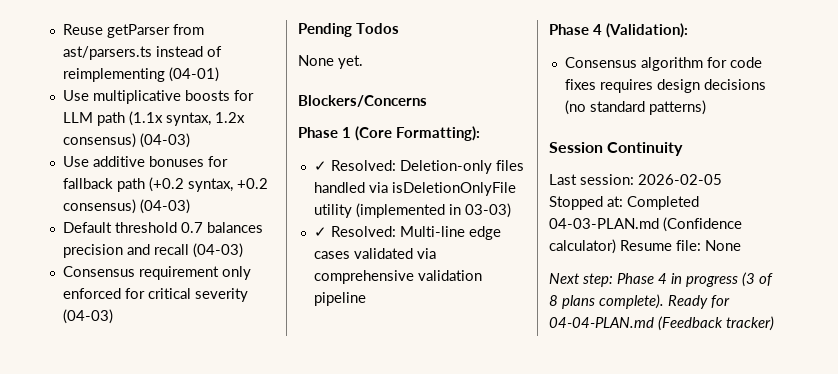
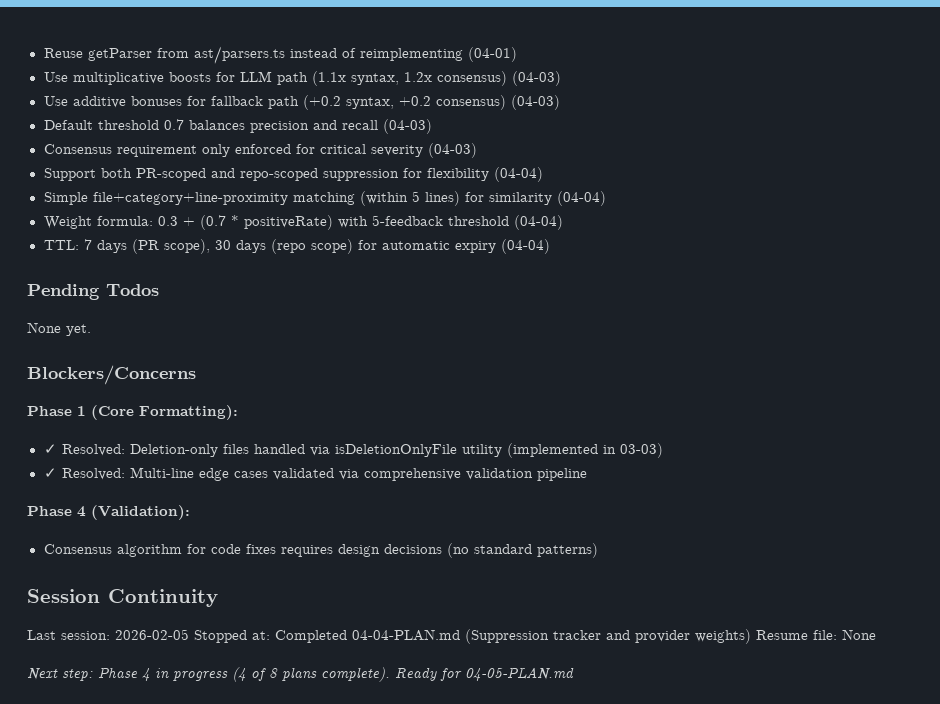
+ Support both PR-scoped and repo-scoped suppression for flexibility (04-04)
+ Simple file+category+line-proximity matching (within 5 lines) for similarity (04-04)
+ Weight formula: 0.3 + (0.7 * positiveRate) with 5-feedback threshold (04-04)
+ TTL: 7 days (PR scope), 30 days (repo scope) for automatic expiry (04-04)
- Last session: 2026-02-05 Stopped at: Completed 04-03-PLAN.md (Confidence calculator) Resume file: None
+ Last session: 2026-02-05 Stopped at: Completed 04-04-PLAN.md (Suppression tracker and provider weights) Resume file: None
- Next step: Phase 4 in progress (3 of 8 plans complete).
+ Next step: Phase 4 in progress (4 of 8 plans complete).
- Ready for 04-04-PLAN.md (Feedback tracker)
+ Ready for 04-05-PLAN.md

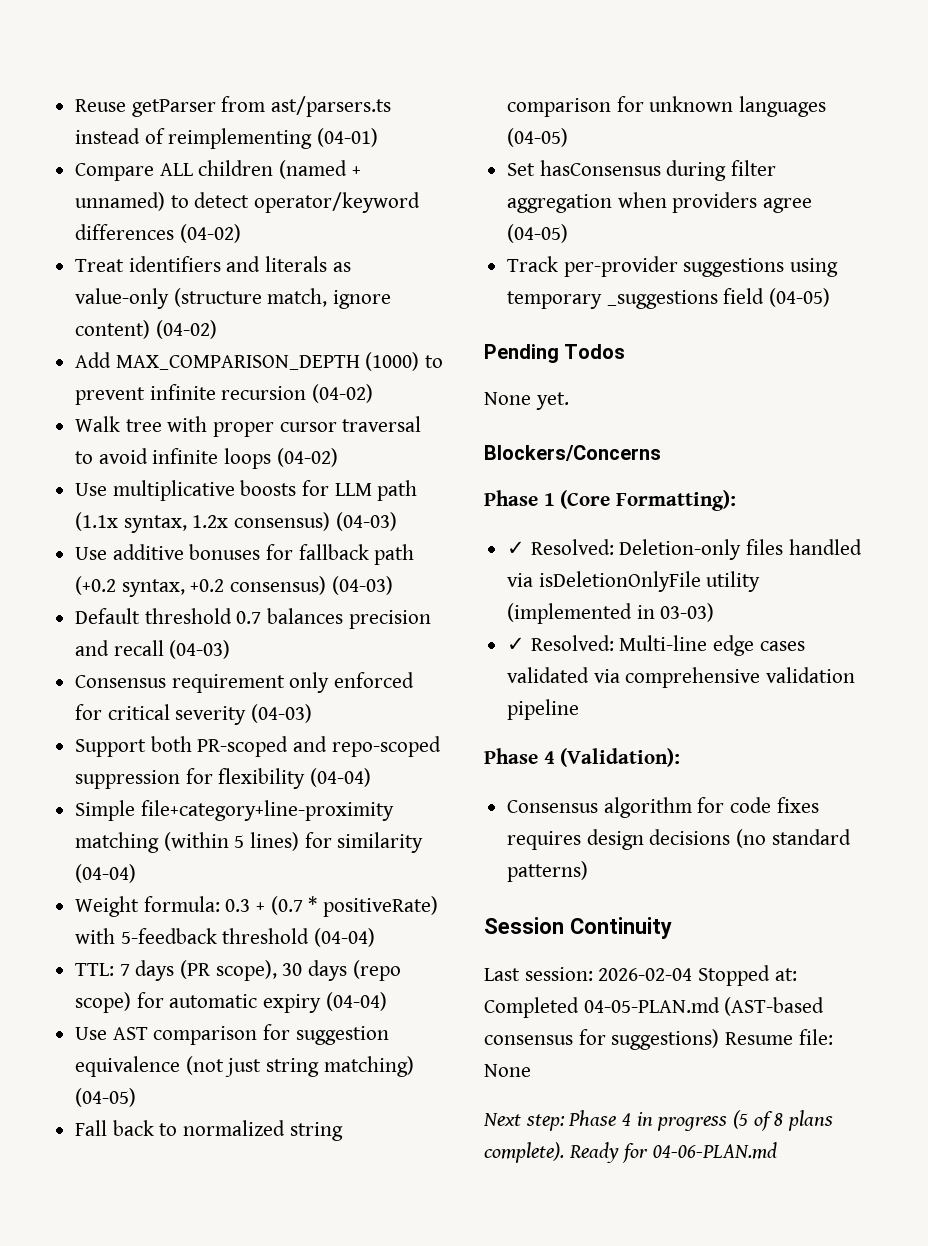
+ Compare ALL children (named + unnamed) to detect operator/keyword differences (04-02)
+ Treat identifiers and literals as value-only (structure match, ignore content) (04-02)
+ Add MAX_COMPARISON_DEPTH (1000) to prevent infinite recursion (04-02)
+ Walk tree with proper cursor traversal to avoid infinite loops (04-02)
+ Use AST comparison for suggestion equivalence (not just string matching) (04-05)
+ Fall back to normalized string comparison for unknown languages (04-05)
+ Set hasConsensus during filter aggregation when providers agree (04-05)
+ Track per-provider suggestions using temporary _suggestions field (04-05)
- Last session: 2026-02-05 Stopped at: Completed 04-04-PLAN.md (Suppression tracker and provider weights) Resume file: None
+ Last session: 2026-02-04 Stopped at: Completed 04-05-PLAN.md (AST-based consensus for suggestions) Resume file: None
- Next step: Phase 4 in progress (4 of 8 plans complete).
+ Next step: Phase 4 in progress (5 of 8 plans complete).
- Ready for 04-05-PLAN.md
+ Ready for 04-06-PLAN.md

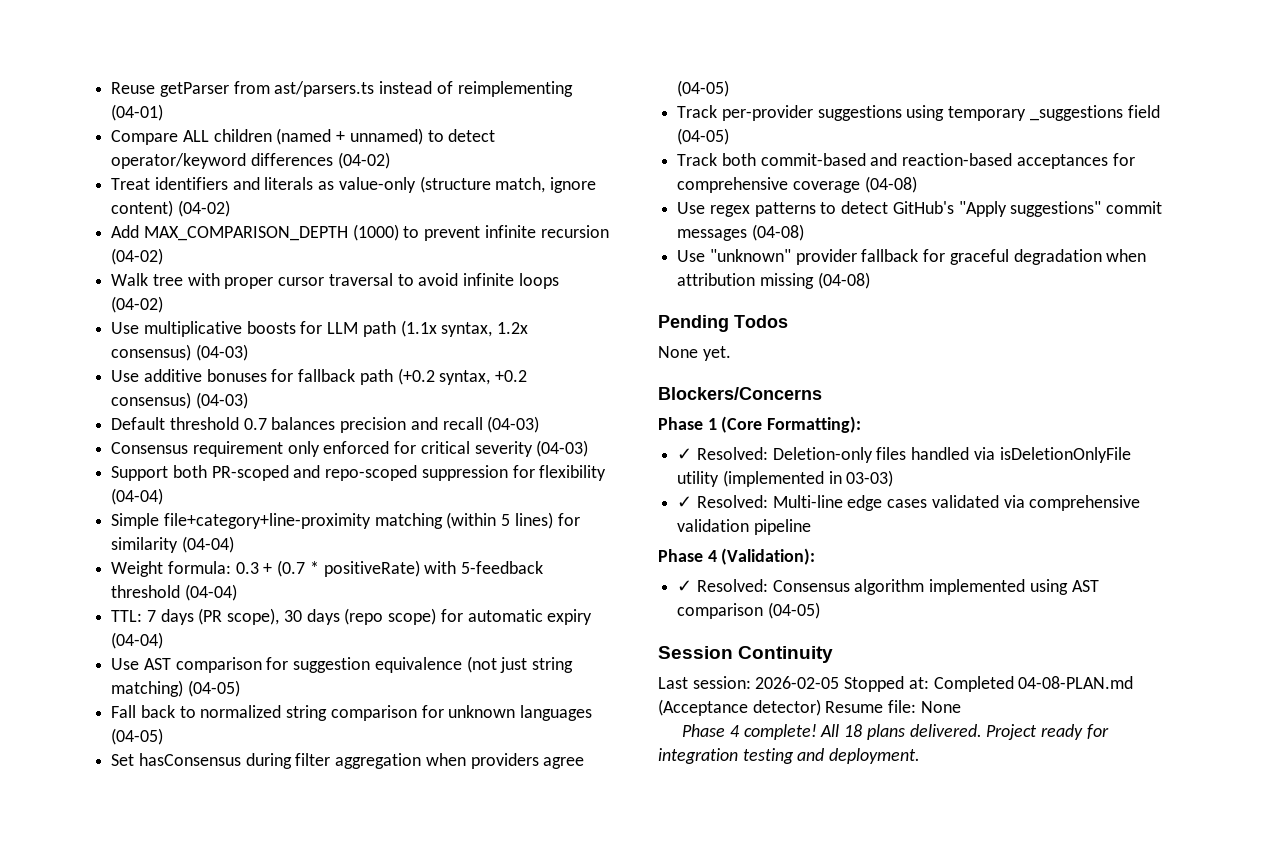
+ Track both commit-based and reaction-based acceptances for comprehensive coverage (04-08)
+ Use regex patterns to detect GitHub's "Apply suggestions" commit messages (04-08)
+ Use "unknown" provider fallback for graceful degradation when attribution missing (04-08)
- Consensus algorithm for code fixes requires design decisions (no standard patterns)
+ ✓ Resolved: Consensus algorithm implemented using AST comparison (04-05)
- Last session: 2026-02-04 Stopped at: Completed 04-05-PLAN.md (AST-based consensus for suggestions) Resume file: None
- Next step: Phase 4 in progress (5 of 8 plans complete). Ready for 04-06-PLAN.md
+ Last session: 2026-02-05 Stopped at: Completed 04-08-PLAN.md (Acceptance detector) Resume file: None
+ Phase 4 complete! All 18 plans delivered. Project ready for integration testing and deployment.

